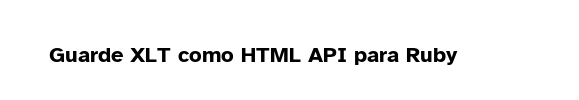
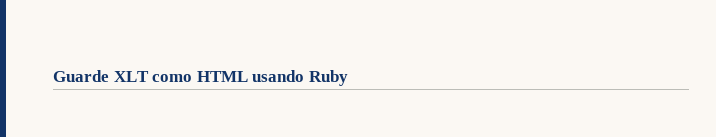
- Guarde XLT como HTML API para Ruby
+ Guarde XLT como HTML usando Ruby

